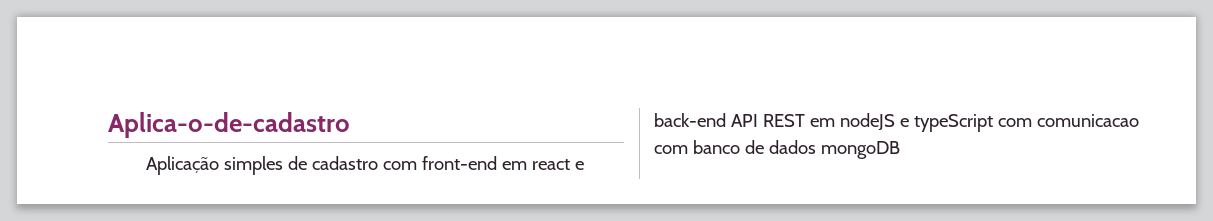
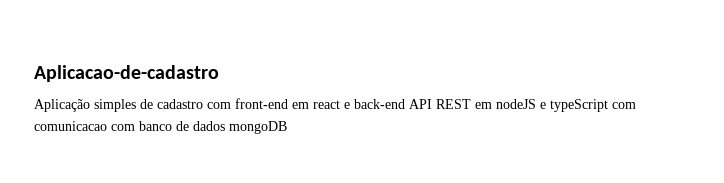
- Aplica-o-de-cadastro
+ Aplicacao-de-cadastro

